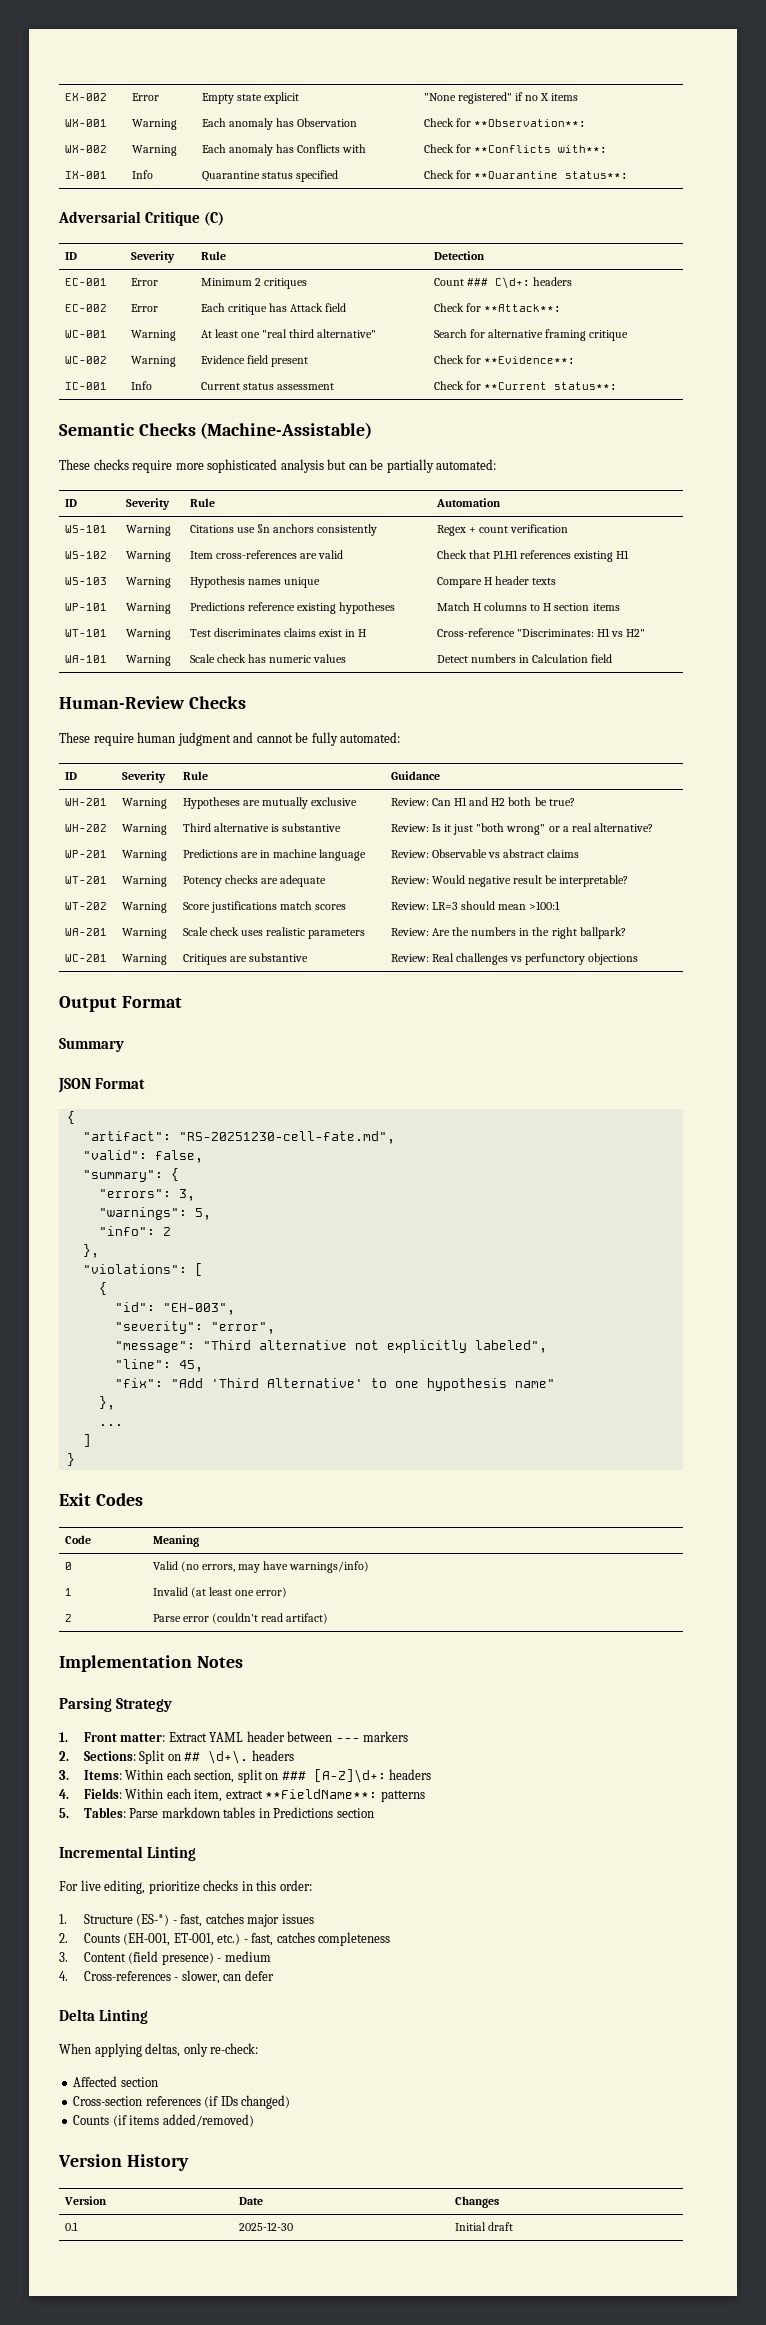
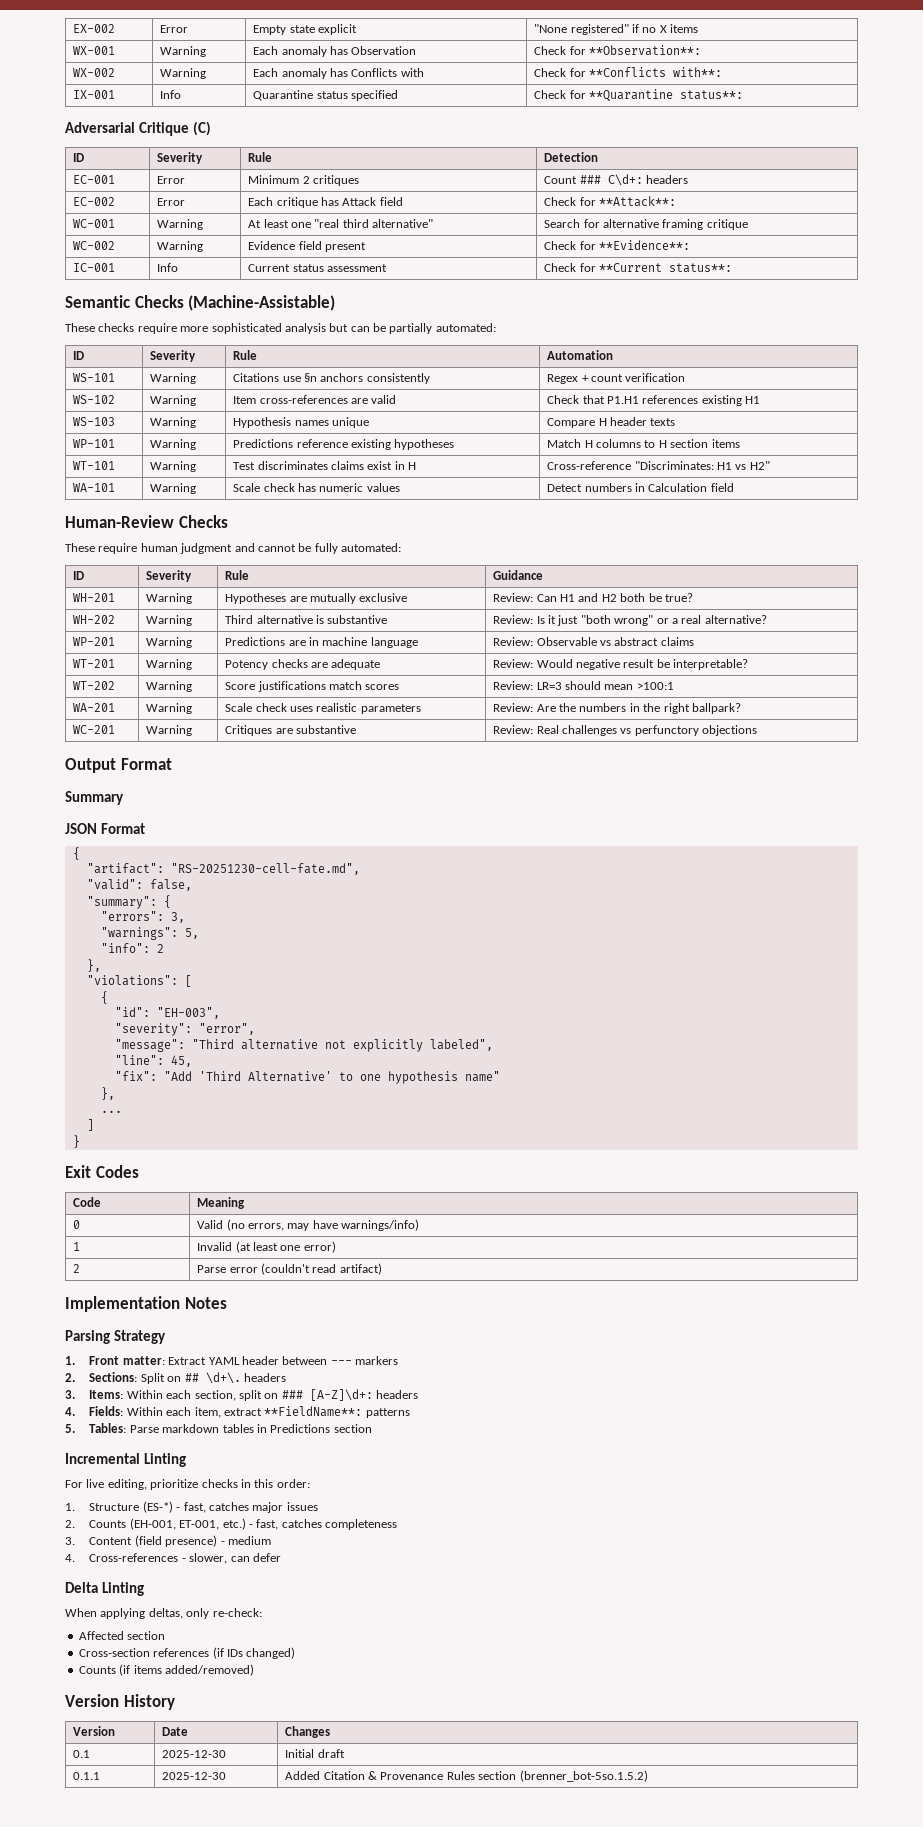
+ 0.1.1 | 2025-12-30 | Added Citation & Provenance Rules section (brenner_bot-5so.1.5.2)

